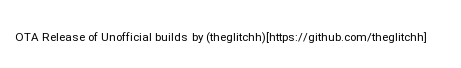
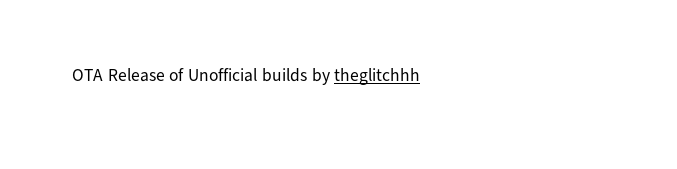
- OTA Release of Unofficial builds by (theglitchh)[https://github.com/theglitchh]
+ OTA Release of Unofficial builds by theglitchhh

